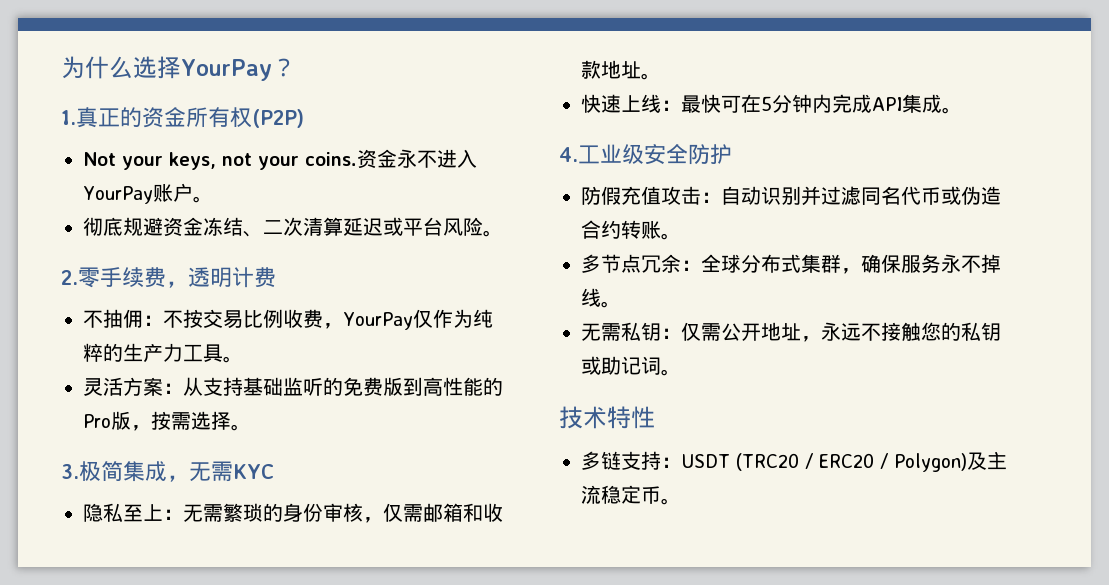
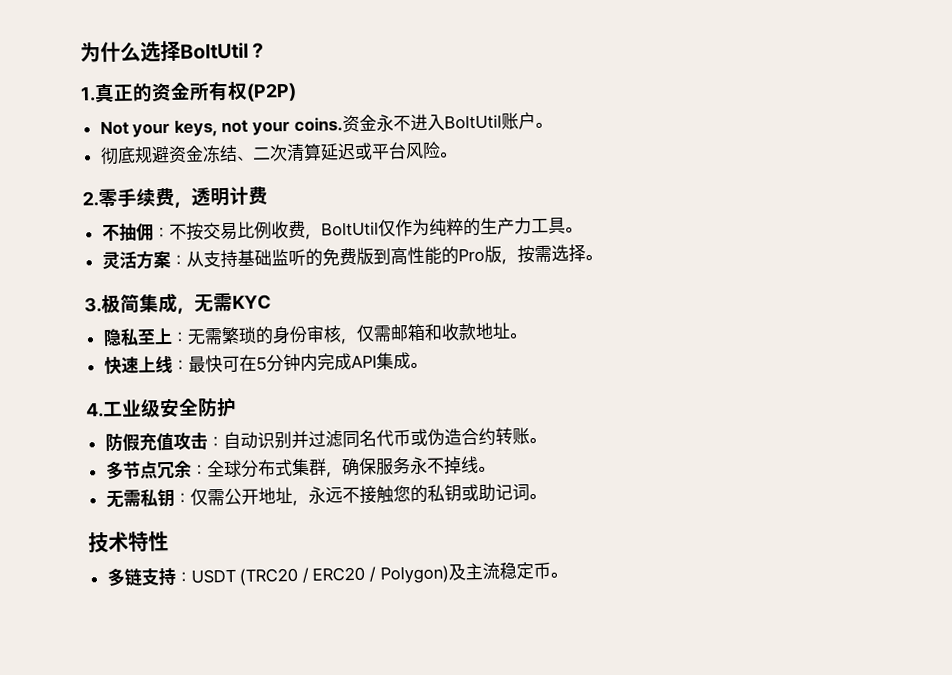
- 为什么选择YourPay？
+ 为什么选择BoltUtil？
- 资金永不进入YourPay账户。
+ 资金永不进入BoltUtil账户。
- 不抽佣：不按交易比例收费，YourPay仅作为纯粹的生产力工具。
+ 不抽佣：不按交易比例收费，BoltUtil仅作为纯粹的生产力工具。

